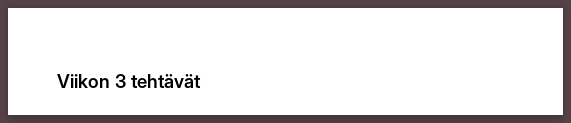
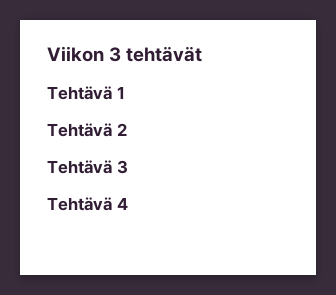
+ Tehtävä 1
+ Tehtävä 2
+ Tehtävä 3
+ Tehtävä 4

